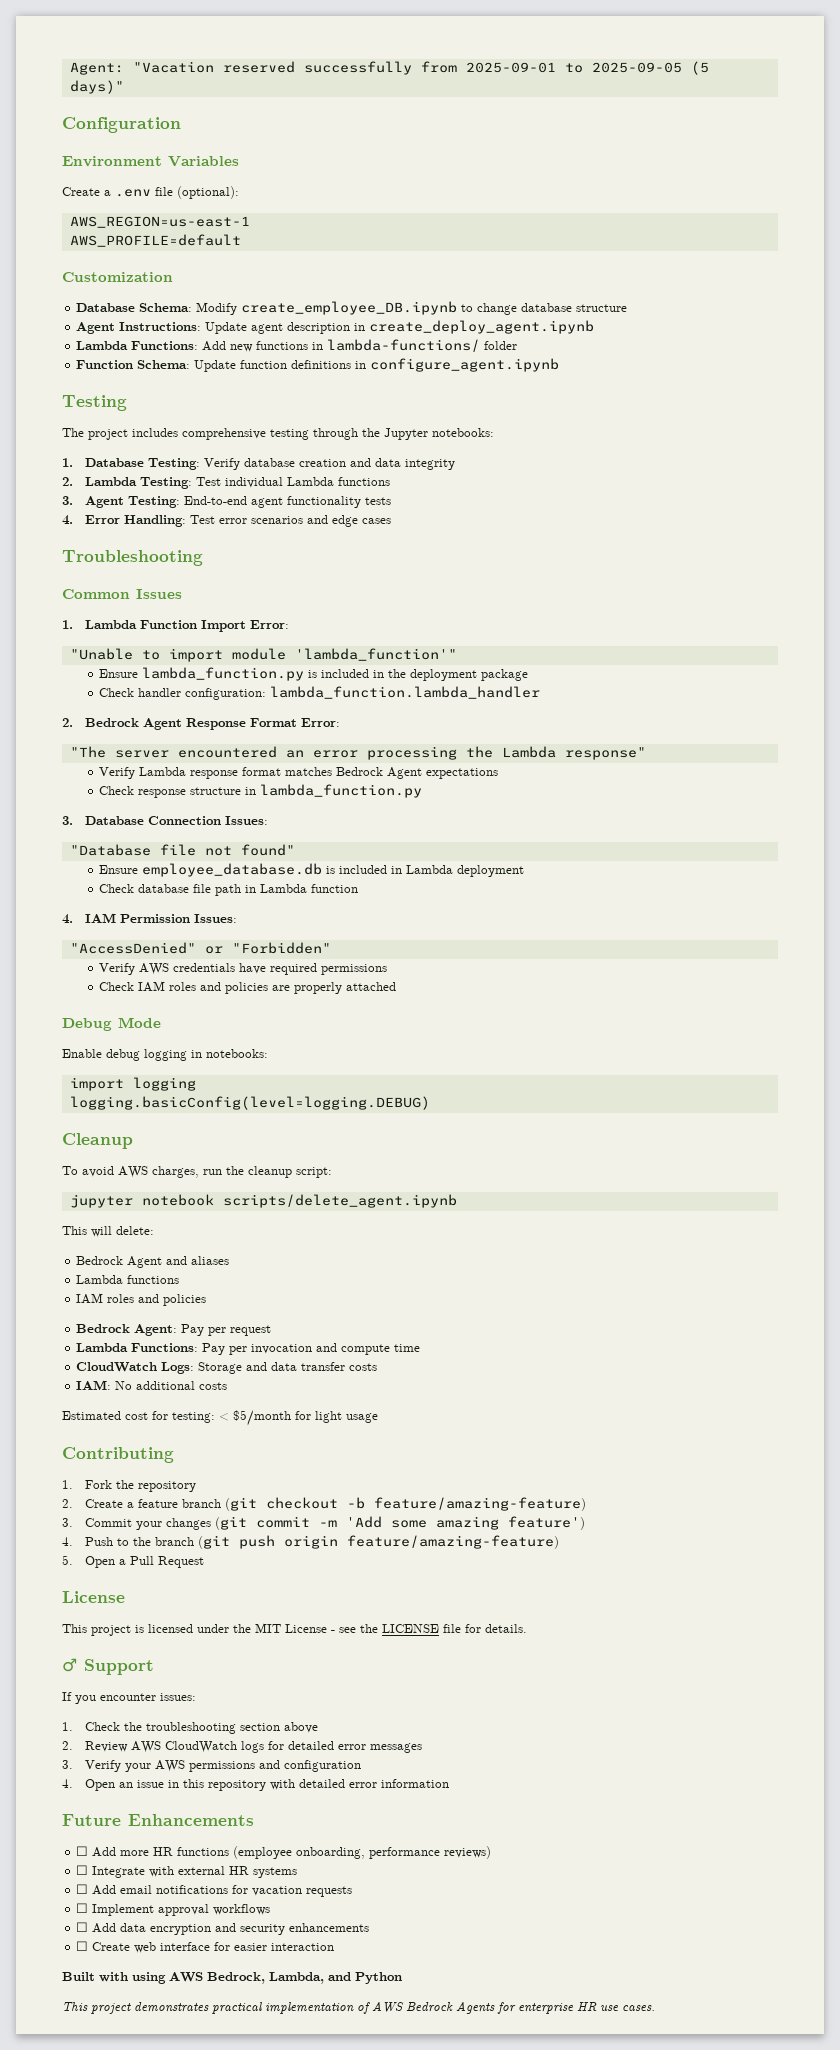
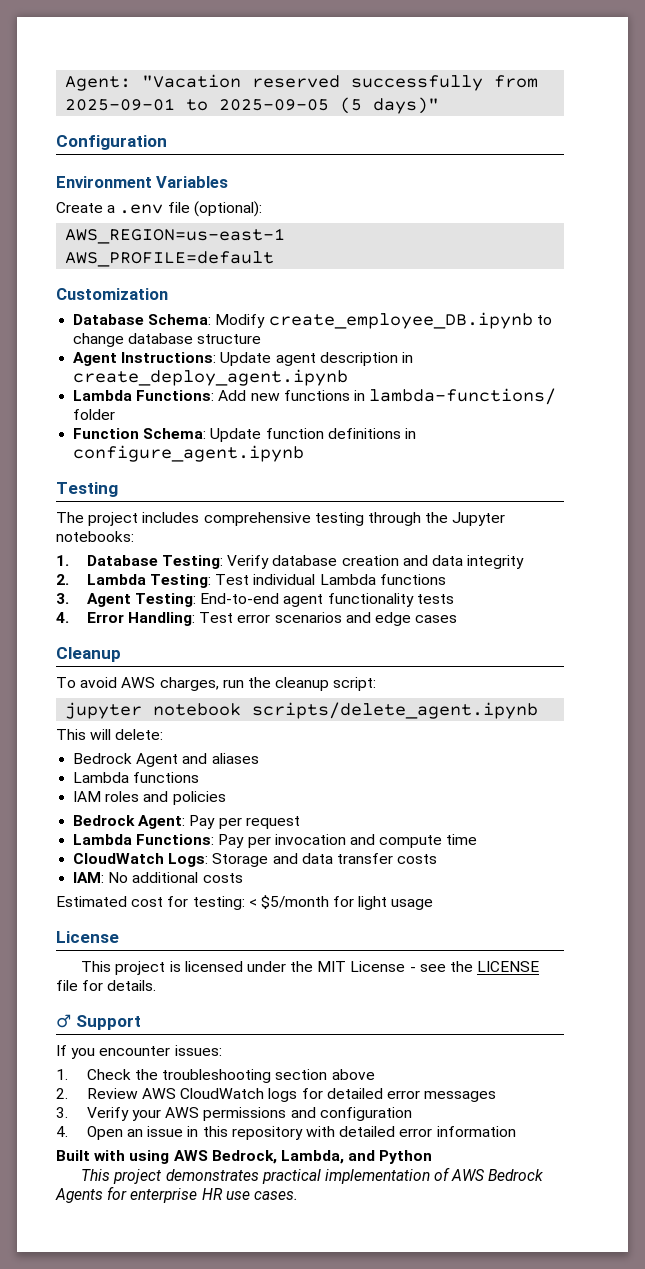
- Troubleshooting
- Common Issues
- 1. Lambda Function Import Error:
- "Unable to import module 'lambda_function'"
- Ensure lambda_function.py is included in the deployment package
- Check handler configuration: lambda_function.lambda_handler
- 2. Bedrock Agent Response Format Error:
- "The server encountered an error processing the Lambda response"
- Verify Lambda response format matches Bedrock Agent expectations
- Check response structure in lambda_function.py
- 3. Database Connection Issues:
- "Database file not found"
- Ensure employee_database.db is included in Lambda deployment
- Check database file path in Lambda function
- 4. IAM Permission Issues:
- "AccessDenied" or "Forbidden"
- Verify AWS credentials have required permissions
- Check IAM roles and policies are properly attached
- Debug Mode
- Enable debug logging in notebooks:
- import logging
- logging.basicConfig(level=logging.DEBUG)
- Contributing
- 1. Fork the repository
- 2. Create a feature branch (git checkout -b feature/amazing-feature)
- 3. Commit your changes (git commit -m 'Add some amazing feature')
- 4. Push to the branch (git push origin feature/amazing-feature)
- 5. Open a Pull Request
- Future Enhancements
- ☐ Add more HR functions (employee onboarding, performance reviews)
- ☐ Integrate with external HR systems
- ☐ Add email notifications for vacation requests
- ☐ Implement approval workflows
- ☐ Add data encryption and security enhancements
- ☐ Create web interface for easier interaction

